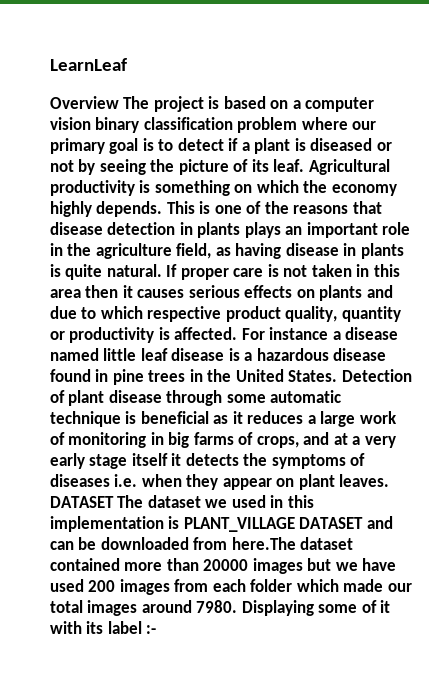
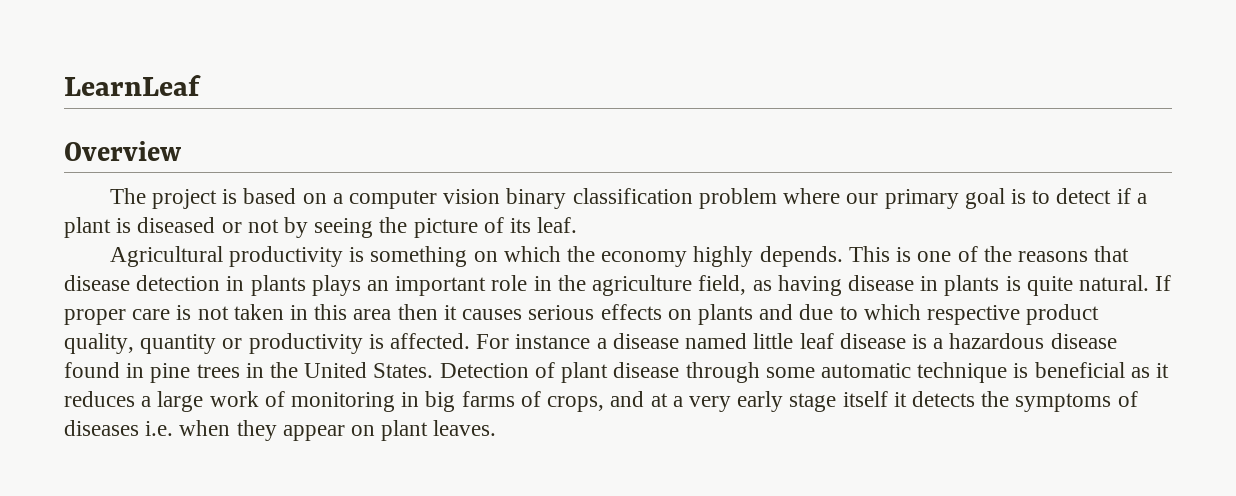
- Overview The project is based on a computer vision binary classification problem where our primary goal is to detect if a plant is diseased or not by seeing the picture of its leaf. Agricultural productivity is something on which the economy highly depends.
+ Overview
+ The project is based on a computer vision binary classification problem where our primary goal is to detect if a plant is diseased or not by seeing the picture of its leaf.
+ Agricultural productivity is something on which the economy highly depends.
- DATASET The dataset we used in this implementation is PLANT_VILLAGE DATASET and can be downloaded from here.The dataset contained more than 20000 images but we have used 200 images from each folder which made our total images around 7980. Displaying some of it with its label :-

